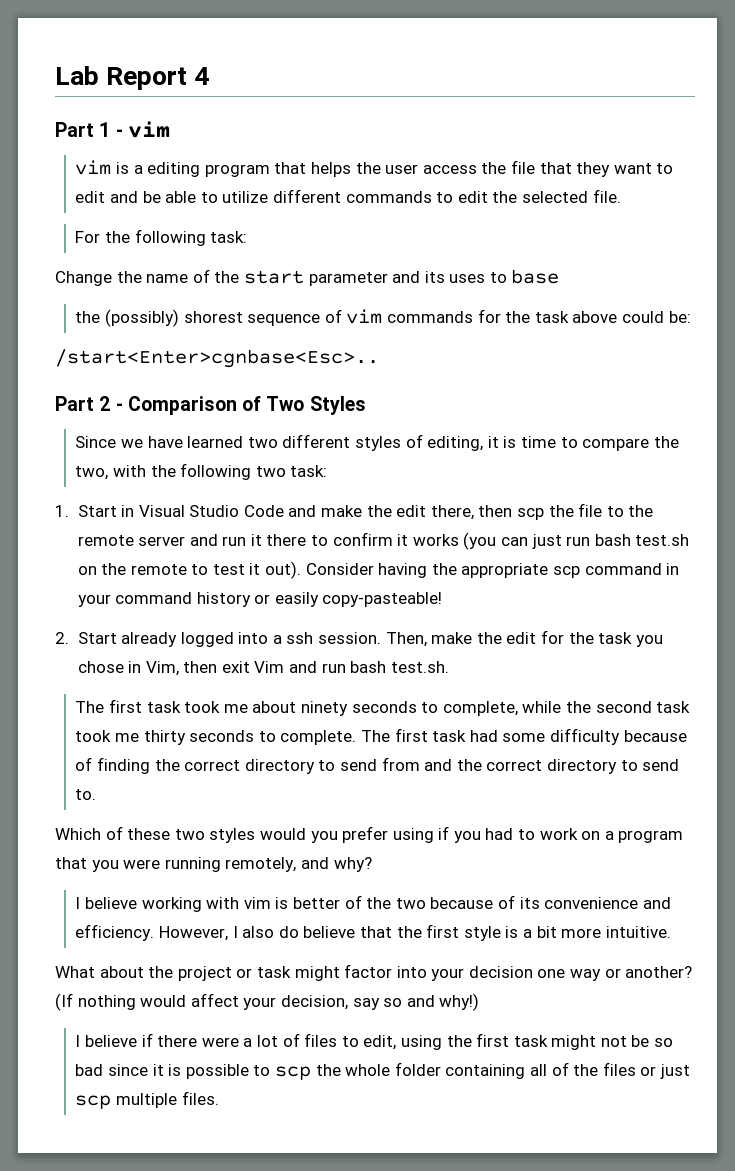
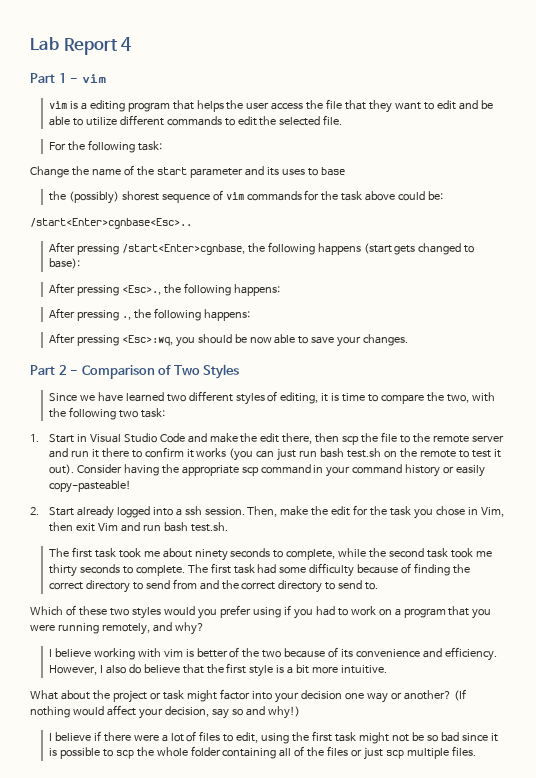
+ After pressing /start<Enter>cgnbase, the following happens (start gets changed to base):
+ After pressing <Esc>., the following happens:
+ After pressing ., the following happens:
+ After pressing <Esc>:wq, you should be now able to save your changes.

